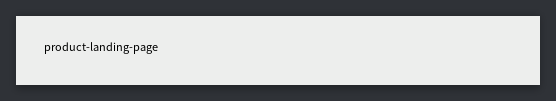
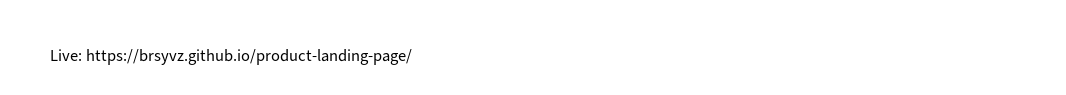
- product-landing-page
+ Live: https://brsyvz.github.io/product-landing-page/

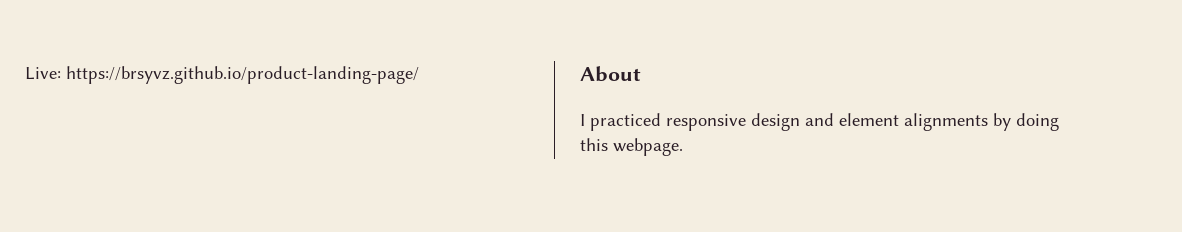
+ About
+ I practiced responsive design and element alignments by doing this webpage.

